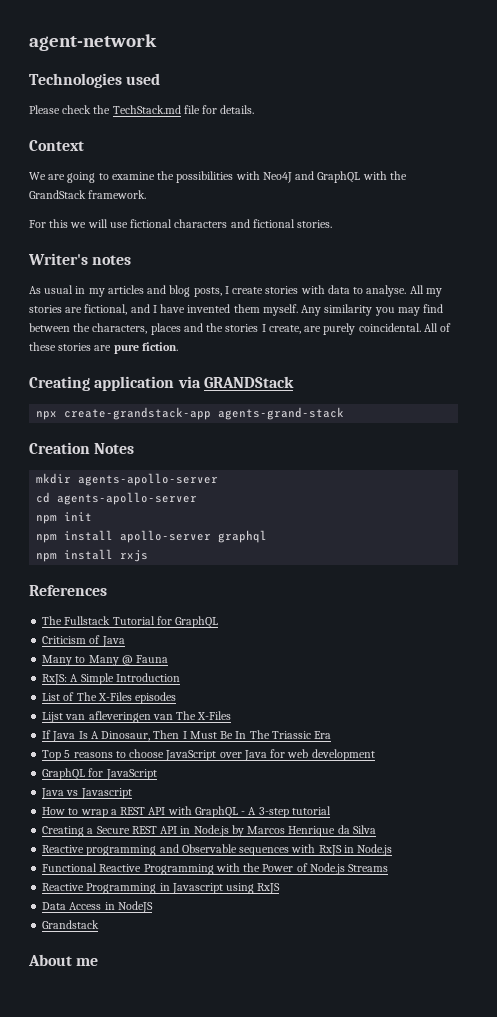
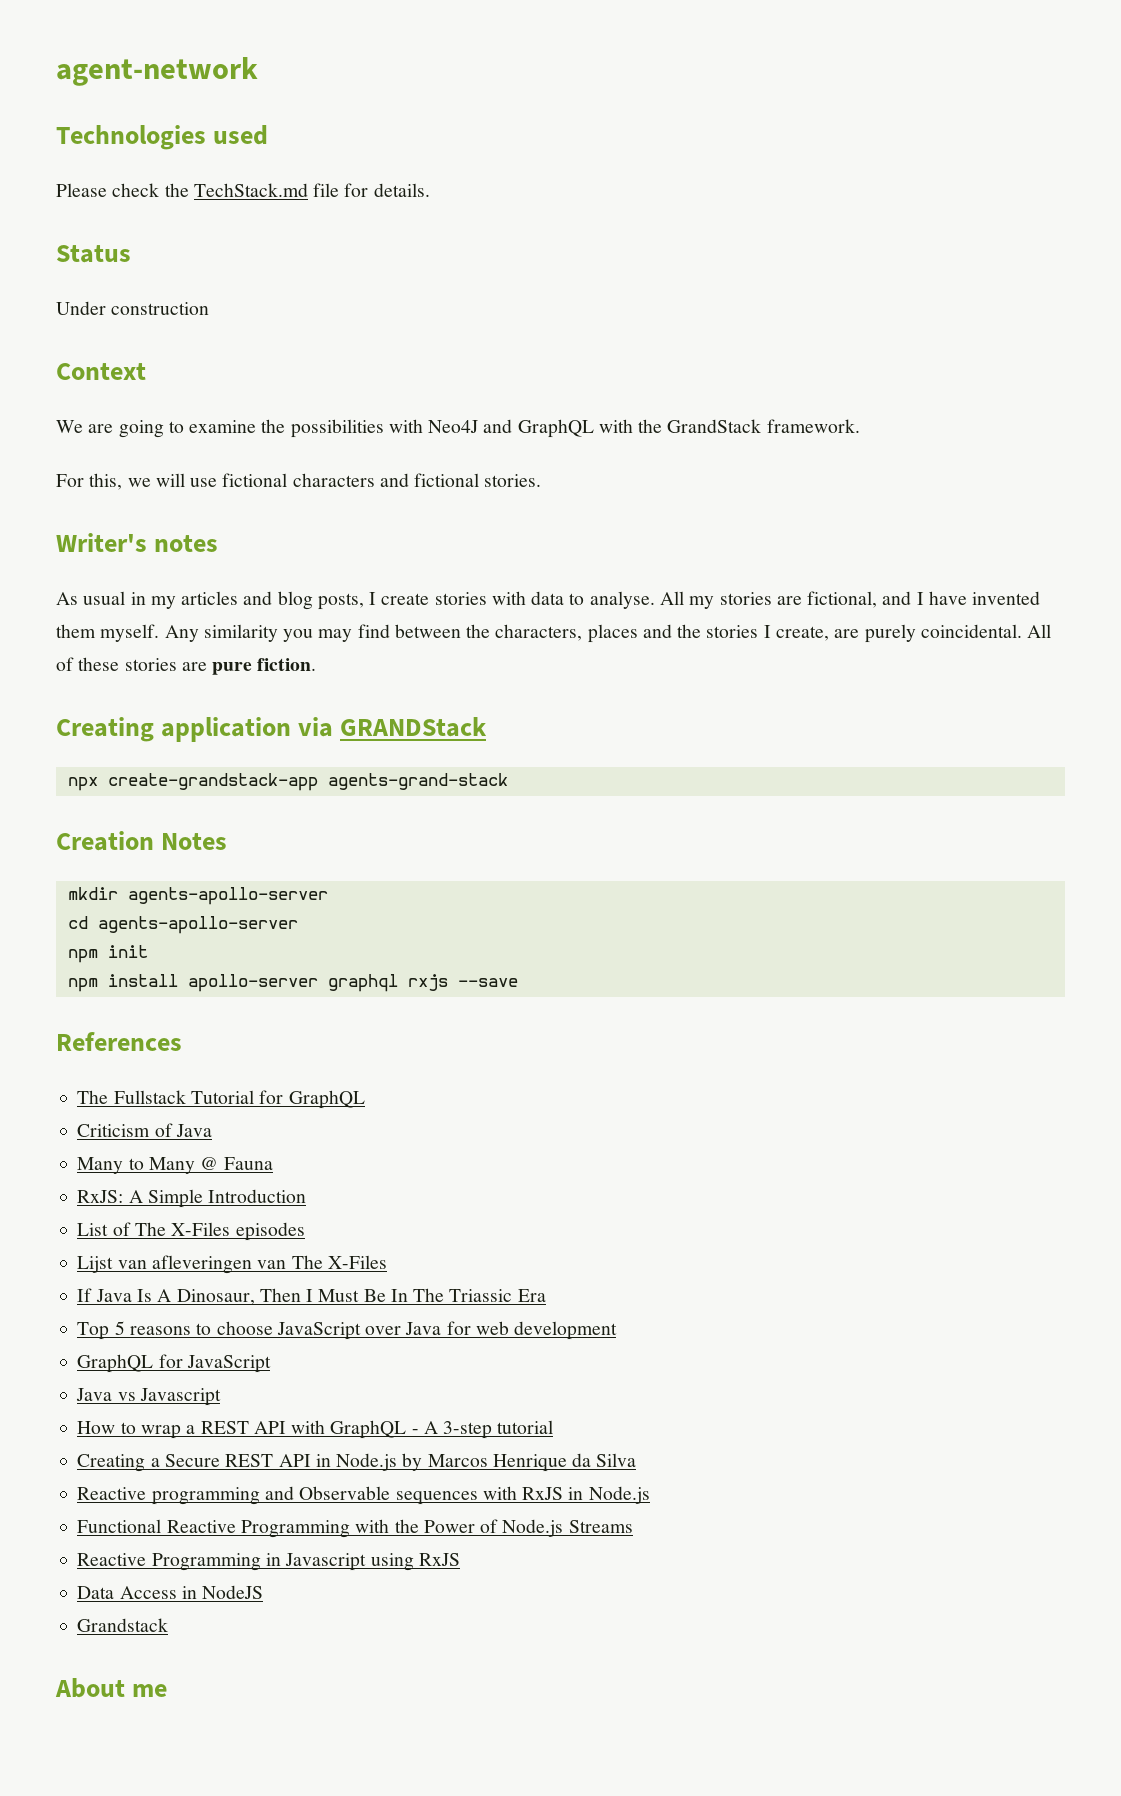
+ Status
+ Under construction
- For this we will use fictional characters and fictional stories.
+ For this, we will use fictional characters and fictional stories.
- npm install apollo-server graphql
- npm install rxjs
+ npm install apollo-server graphql rxjs --save

